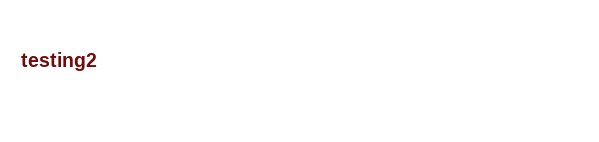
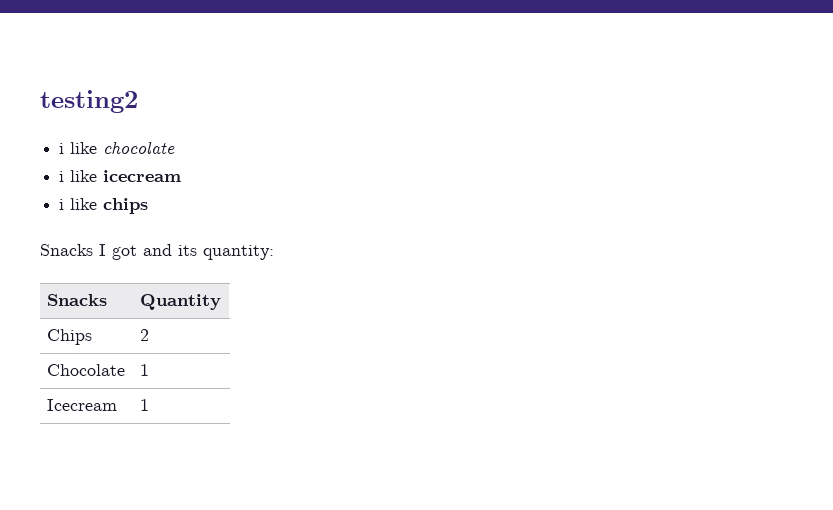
+ i like chocolate
+ i like icecream
+ i like chips
+ Snacks I got and its quantity:
+ Snacks | Quantity
+ Chips | 2
+ Chocolate | 1
+ Icecream | 1

